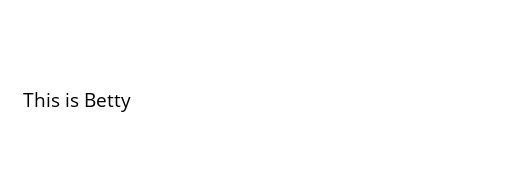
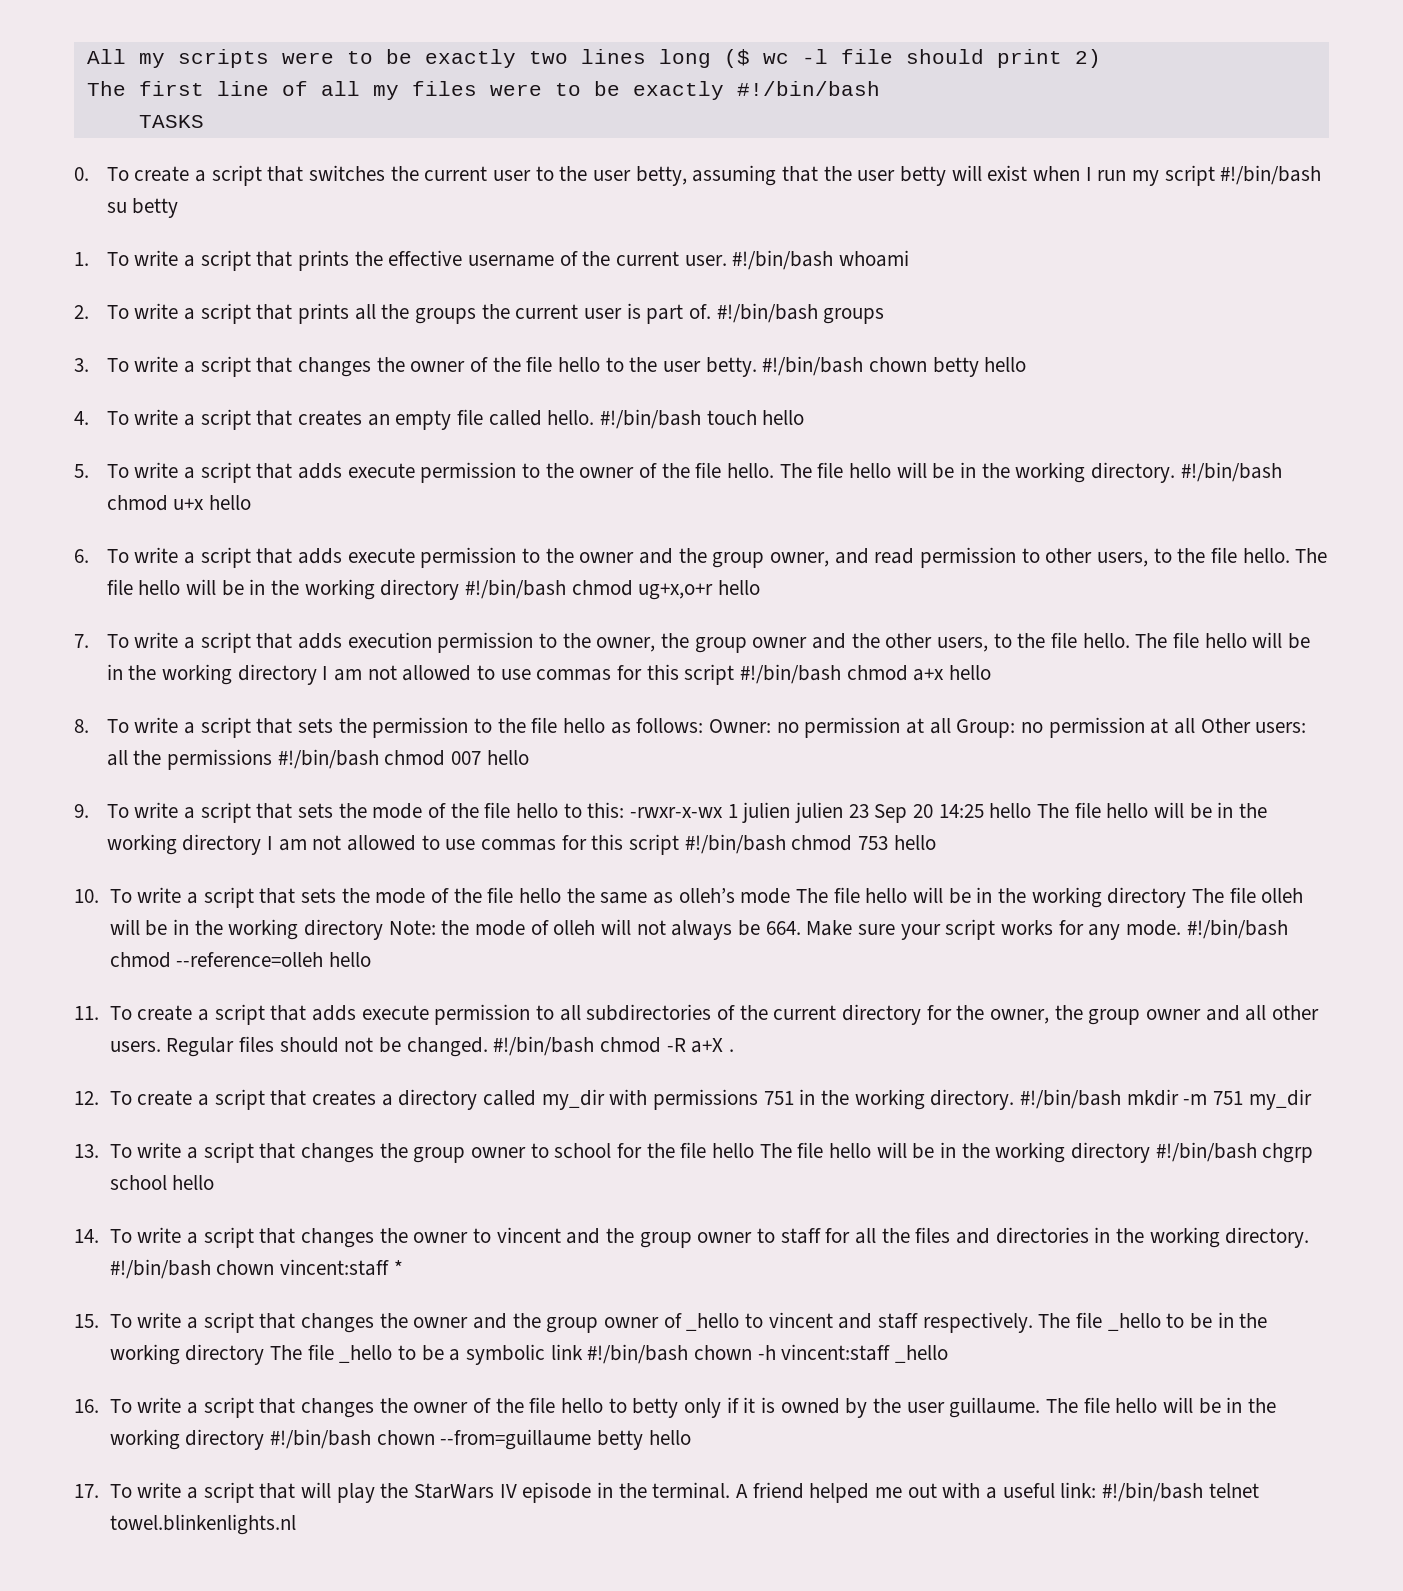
- This is Betty
+ All my scripts were to be exactly two lines long ($ wc -l file should print 2)
+ The first line of all my files were to be exactly #!/bin/bash
+ TASKS
+ 0. To create a script that switches the current user to the user betty, assuming that the user betty will exist when I run my script #!/bin/bash su betty
+ 1. To write a script that prints the effective username of the current user. #!/bin/bash whoami
+ 2. To write a script that prints all the groups the current user is part of. #!/bin/bash groups
+ 3. To write a script that changes the owner of the file hello to the user betty. #!/bin/bash chown betty hello
+ 4. To write a script that creates an empty file called hello. #!/bin/bash touch hello
+ 5. To write a script that adds execute permission to the owner of the file hello. The file hello will be in the working directory. #!/bin/bash chmod u+x hello
+ 6. To write a script that adds execute permission to the owner and the group owner, and read permission to other users, to the file hello. The file hello will be in the working directory #!/bin/bash chmod ug+x,o+r hello
+ 7. To write a script that adds execution permission to the owner, the group owner and the other users, to the file hello. The file hello will be in the working directory I am not allowed to use commas for this script #!/bin/bash chmod a+x hello
+ 8. To write a script that sets the permission to the file hello as follows: Owner: no permission at all Group: no permission at all Other users: all the permissions #!/bin/bash chmod 007 hello
+ 9. To write a script that sets the mode of the file hello to this: -rwxr-x-wx 1 julien julien 23 Sep 20 14:25 hello The file hello will be in the working directory I am not allowed to use commas for this script #!/bin/bash chmod 753 hello
+ 10. To write a script that sets the mode of the file hello the same as olleh’s mode The file hello will be in the working directory The file olleh will be in the working directory Note: the mode of olleh will not always be 664. Make sure your script works for any mode. #!/bin/bash chmod --reference=olleh hello
+ 11. To create a script that adds execute permission to all subdirectories of the current directory for the owner, the group owner and all other users. Regular files should not be changed. #!/bin/bash chmod -R a+X .
+ 12. To create a script that creates a directory called my_dir with permissions 751 in the working directory. #!/bin/bash mkdir -m 751 my_dir
+ 13. To write a script that changes the group owner to school for the file hello The file hello will be in the working directory #!/bin/bash chgrp school hello
+ 14. To write a script that changes the owner to vincent and the group owner to staff for all the files and directories in the working directory. #!/bin/bash chown vincent:staff *
+ 15. To write a script that changes the owner and the group owner of _hello to vincent and staff respectively. The file _hello to be in the working directory The file _hello to be a symbolic link #!/bin/bash chown -h vincent:staff _hello
+ 16. To write a script that changes the owner of the file hello to betty only if it is owned by the user guillaume. The file hello will be in the working directory #!/bin/bash chown --from=guillaume betty hello
+ 17. To write a script that will play the StarWars IV episode in the terminal. A friend helped me out with a useful link: #!/bin/bash telnet towel.blinkenlights.nl

